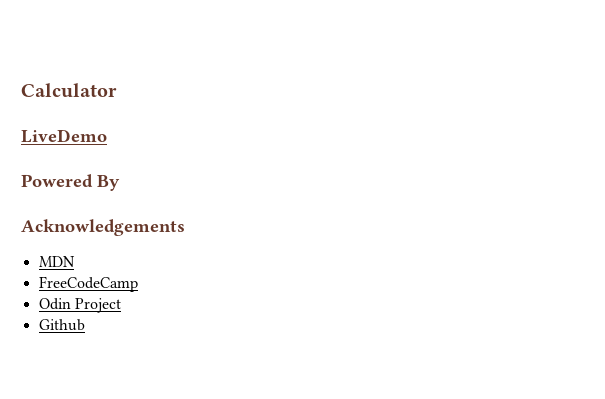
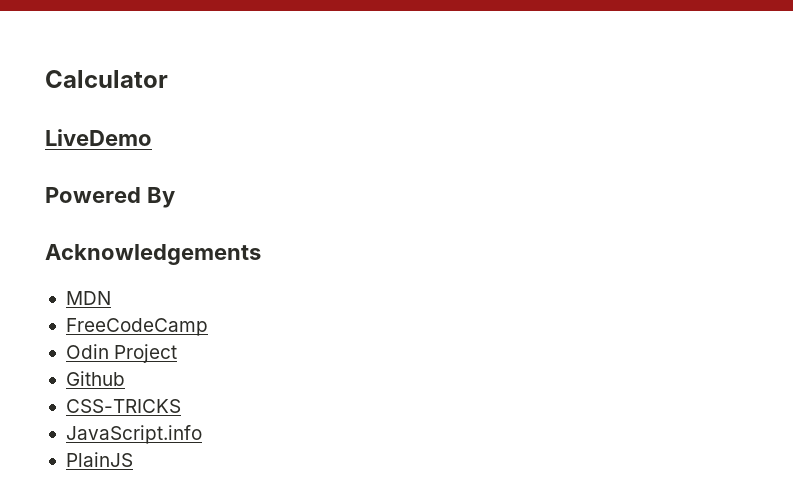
+ CSS-TRICKS
+ JavaScript.info
+ PlainJS

